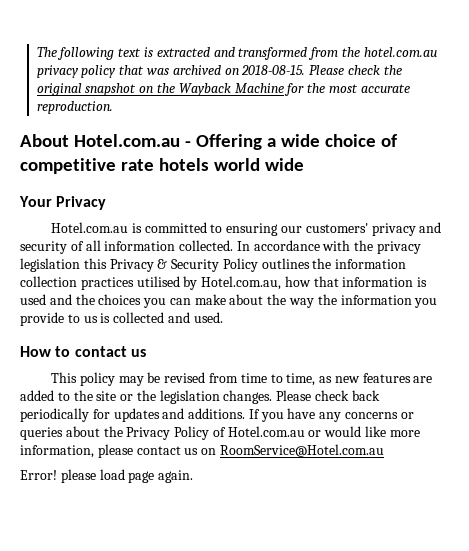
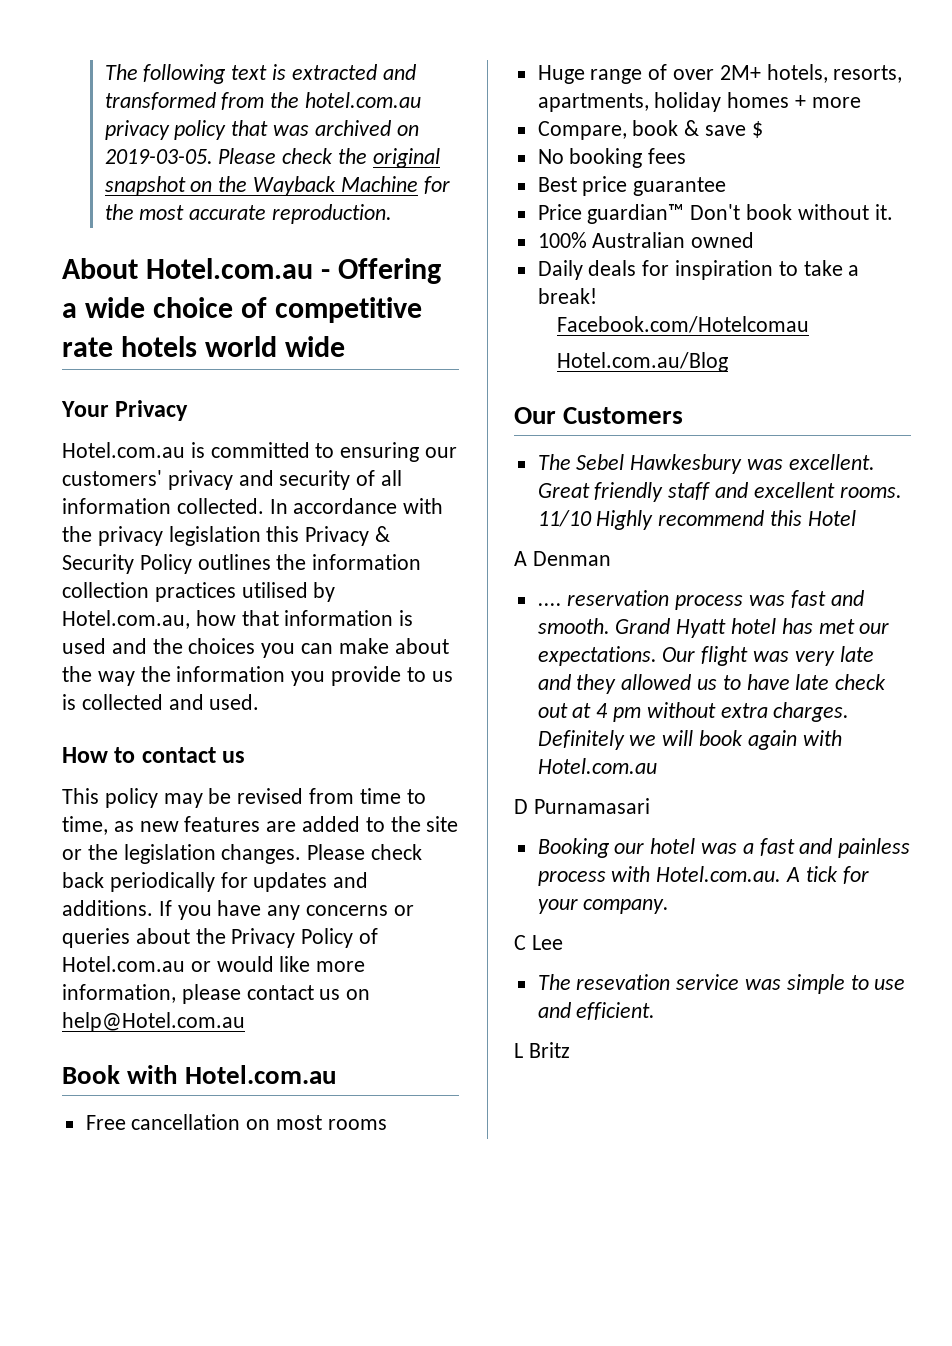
- The following text is extracted and transformed from the hotel.com.au privacy policy that was archived on 2018-08-15.
+ The following text is extracted and transformed from the hotel.com.au privacy policy that was archived on 2019-03-05.
- If you have any concerns or queries about the Privacy Policy of Hotel.com.au or would like more information, please contact us on RoomService@Hotel.com.au
- Error! please load page again.
+ If you have any concerns or queries about the Privacy Policy of Hotel.com.au or would like more information, please contact us on help@Hotel.com.au
+ Book with Hotel.com.au
+ Free cancellation on most rooms
+ Huge range of over 2M+ hotels, resorts, apartments, holiday homes + more
+ Compare, book & save $
+ No booking fees
+ Best price guarantee
+ Price guardian™ Don't book without it.
+ 100% Australian owned
+ Daily deals for inspiration to take a break!
+ Facebook.com/Hotelcomau
+ Hotel.com.au/Blog
+ Our Customers
+ The Sebel Hawkesbury was excellent. Great friendly staff and excellent rooms. 11/10 Highly recommend this Hotel
+ A Denman
+ .... reservation process was fast and smooth. Grand Hyatt hotel has met our expectations. Our flight was very late and they allowed us to have late check out at 4 pm without extra charges. Definitely we will book again with Hotel.com.au
+ D Purnamasari
+ Booking our hotel was a fast and painless process with Hotel.com.au. A tick for your company.
+ C Lee
+ The resevation service was simple to use and efficient.
+ L Britz

